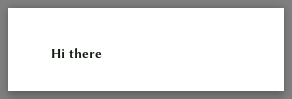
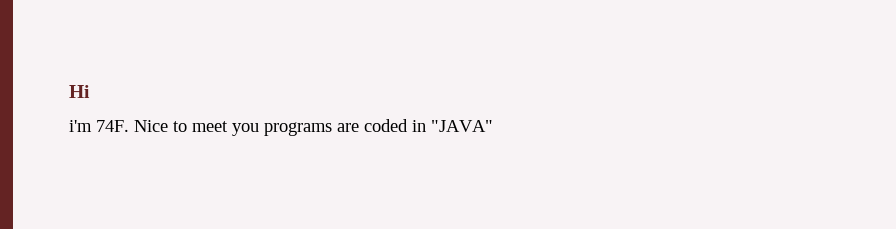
- Hi there
+ Hi
+ i'm 74F. Nice to meet you programs are coded in "JAVA"

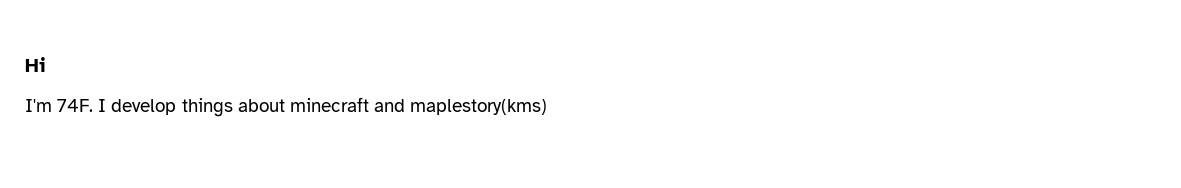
- i'm 74F. Nice to meet you programs are coded in "JAVA"
+ I'm 74F. I develop things about minecraft and maplestory(kms)

